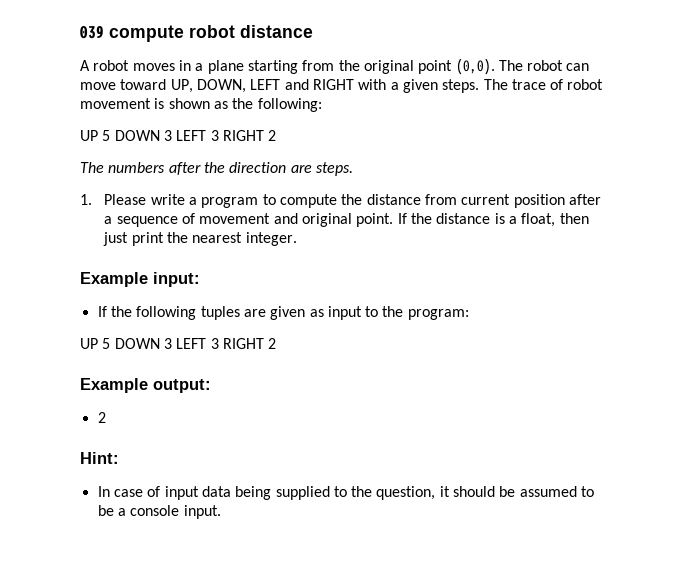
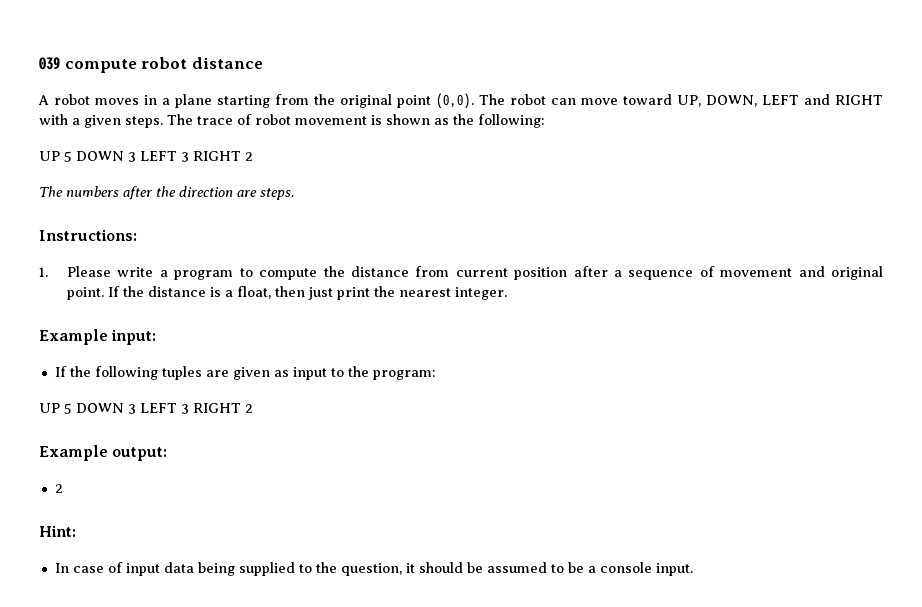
+ Instructions:

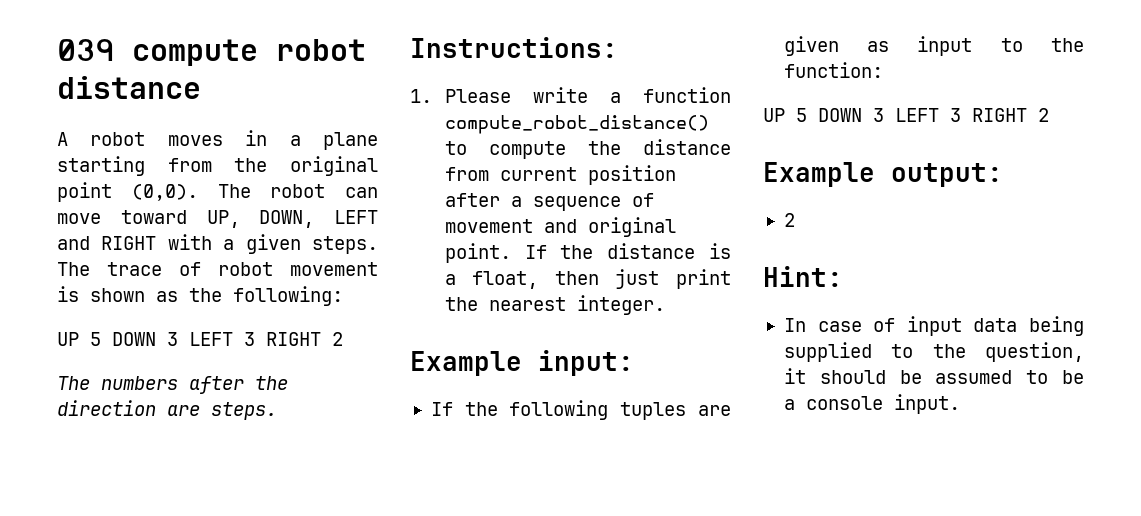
- 1. Please write a program to compute the distance from current position after a sequence of movement and original point.
+ 1. Please write a function compute_robot_distance() to compute the distance from current position after a sequence of movement and original point.
- If the following tuples are given as input to the program:
+ If the following tuples are given as input to the function:

